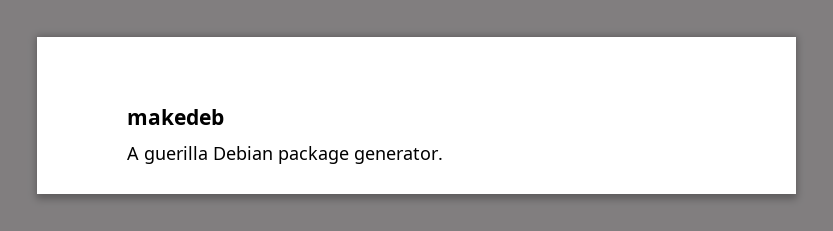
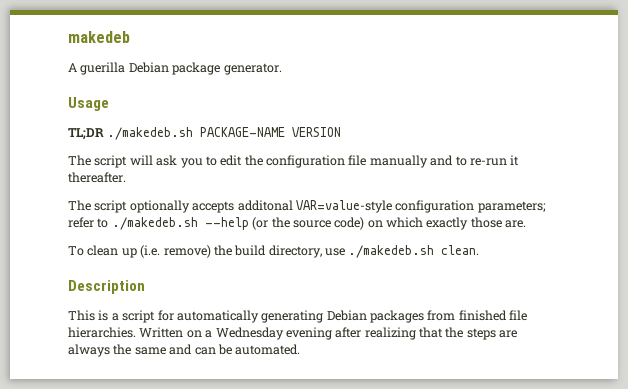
+ Usage
+ TL;DR ./makedeb.sh PACKAGE-NAME VERSION
+ The script will ask you to edit the configuration file manually and to re-run it thereafter.
+ The script optionally accepts additonal VAR=value-style configuration parameters; refer to ./makedeb.sh --help (or the source code) on which exactly those are.
+ To clean up (i.e. remove) the build directory, use ./makedeb.sh clean.
+ Description
+ This is a script for automatically generating Debian packages from finished file hierarchies. Written on a Wednesday evening after realizing that the steps are always the same and can be automated.

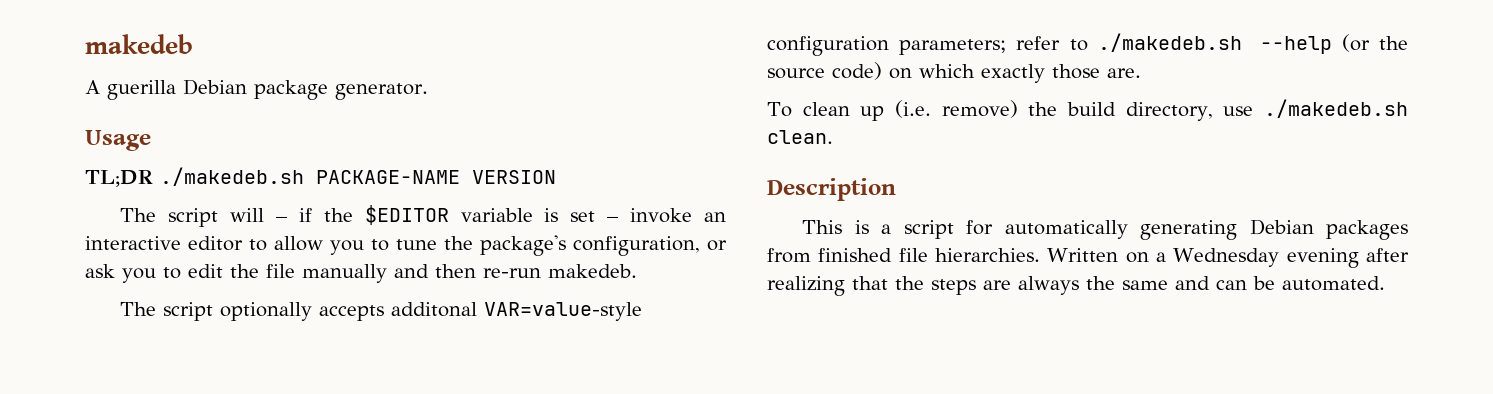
- The script will ask you to edit the configuration file manually and to re-run it thereafter.
+ The script will – if the $EDITOR variable is set – invoke an interactive editor to allow you to tune the package's configuration, or ask you to edit the file manually and then re-run makedeb.

